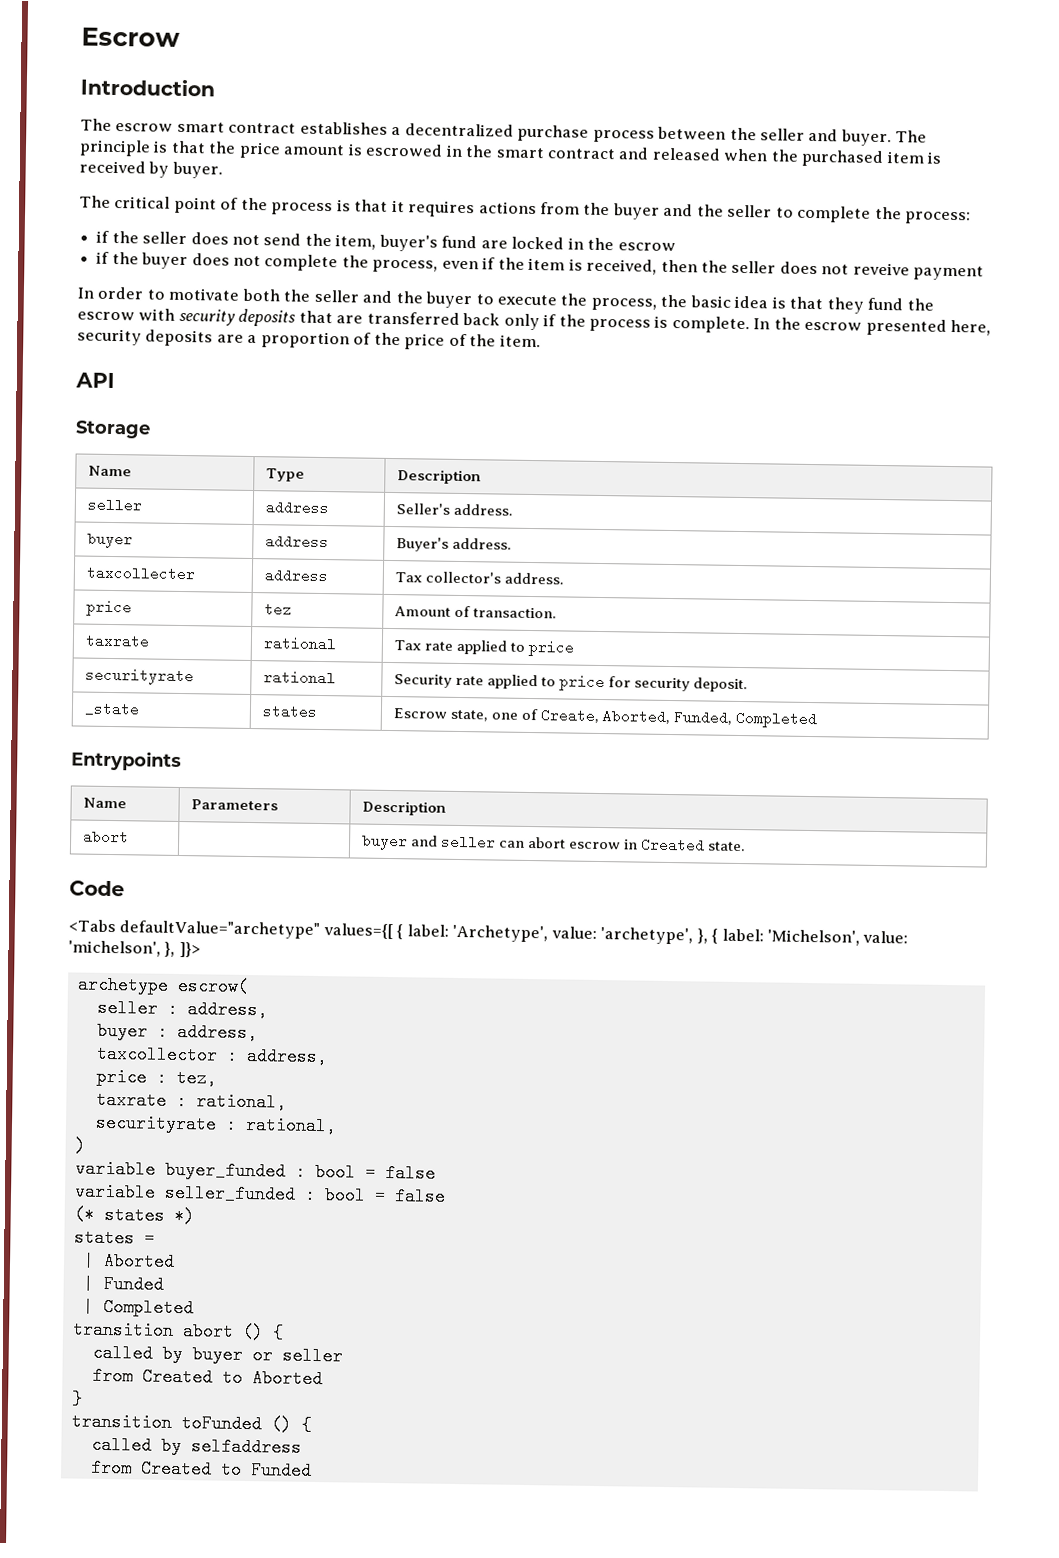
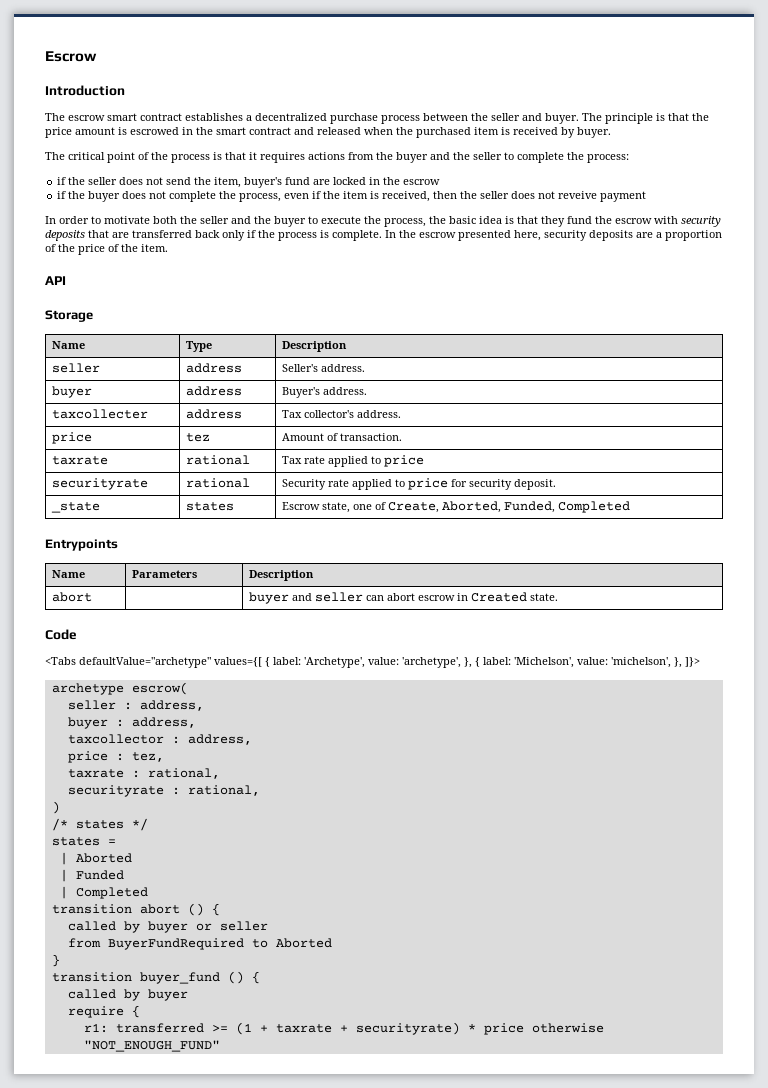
- variable buyer_funded : bool = false
- variable seller_funded : bool = false
- (* states *)
+ /* states */
- from Created to Aborted
+ from BuyerFundRequired to Aborted
- transition toFunded () {
- called by selfaddress
- from Created to Funded
+ transition buyer_fund () {
+ called by buyer
+ require {
+ r1: transferred >= (1 + taxrate + securityrate) * price otherwise "NOT_ENOUGH_FUND"

